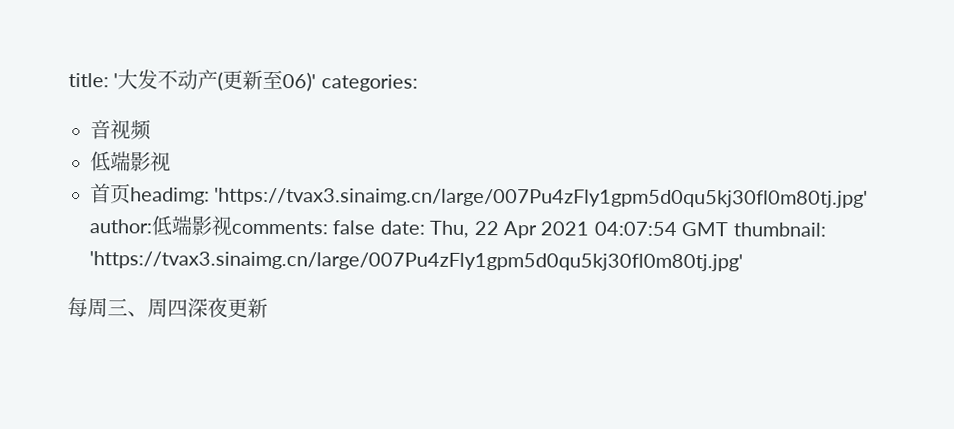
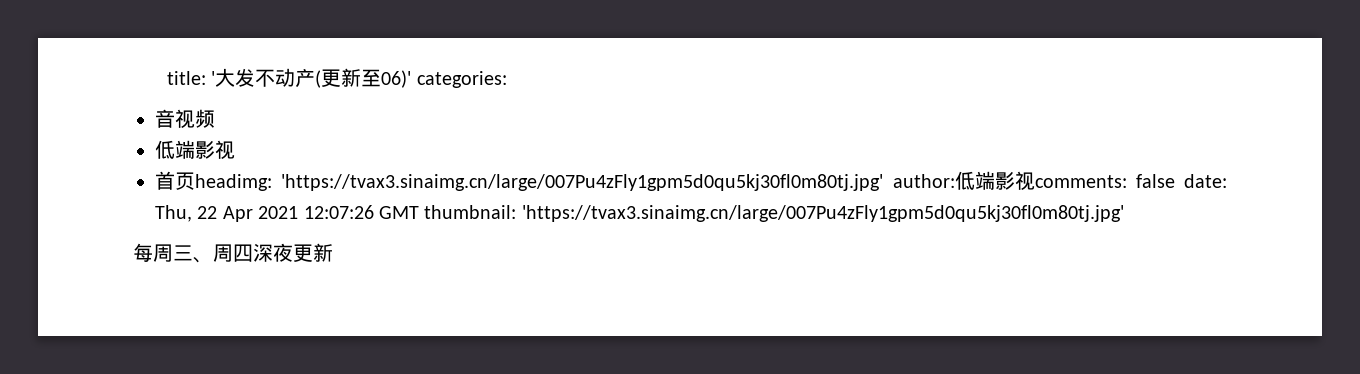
- 首页headimg: 'https://tvax3.sinaimg.cn/large/007Pu4zFly1gpm5d0qu5kj30fl0m80tj.jpg' author:低端影视comments: false date: Thu, 22 Apr 2021 04:07:54 GMT thumbnail: 'https://tvax3.sinaimg.cn/large/007Pu4zFly1gpm5d0qu5kj30fl0m80tj.jpg'
+ 首页headimg: 'https://tvax3.sinaimg.cn/large/007Pu4zFly1gpm5d0qu5kj30fl0m80tj.jpg' author:低端影视comments: false date: Thu, 22 Apr 2021 12:07:26 GMT thumbnail: 'https://tvax3.sinaimg.cn/large/007Pu4zFly1gpm5d0qu5kj30fl0m80tj.jpg'

